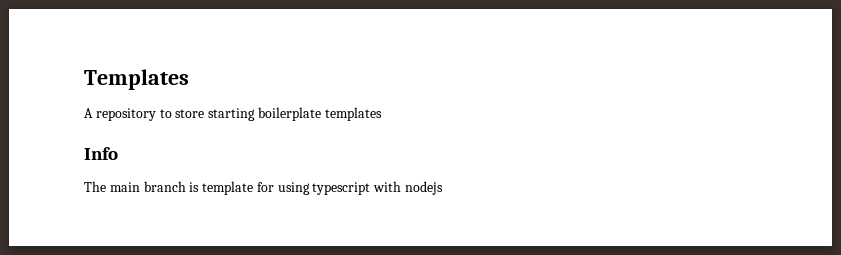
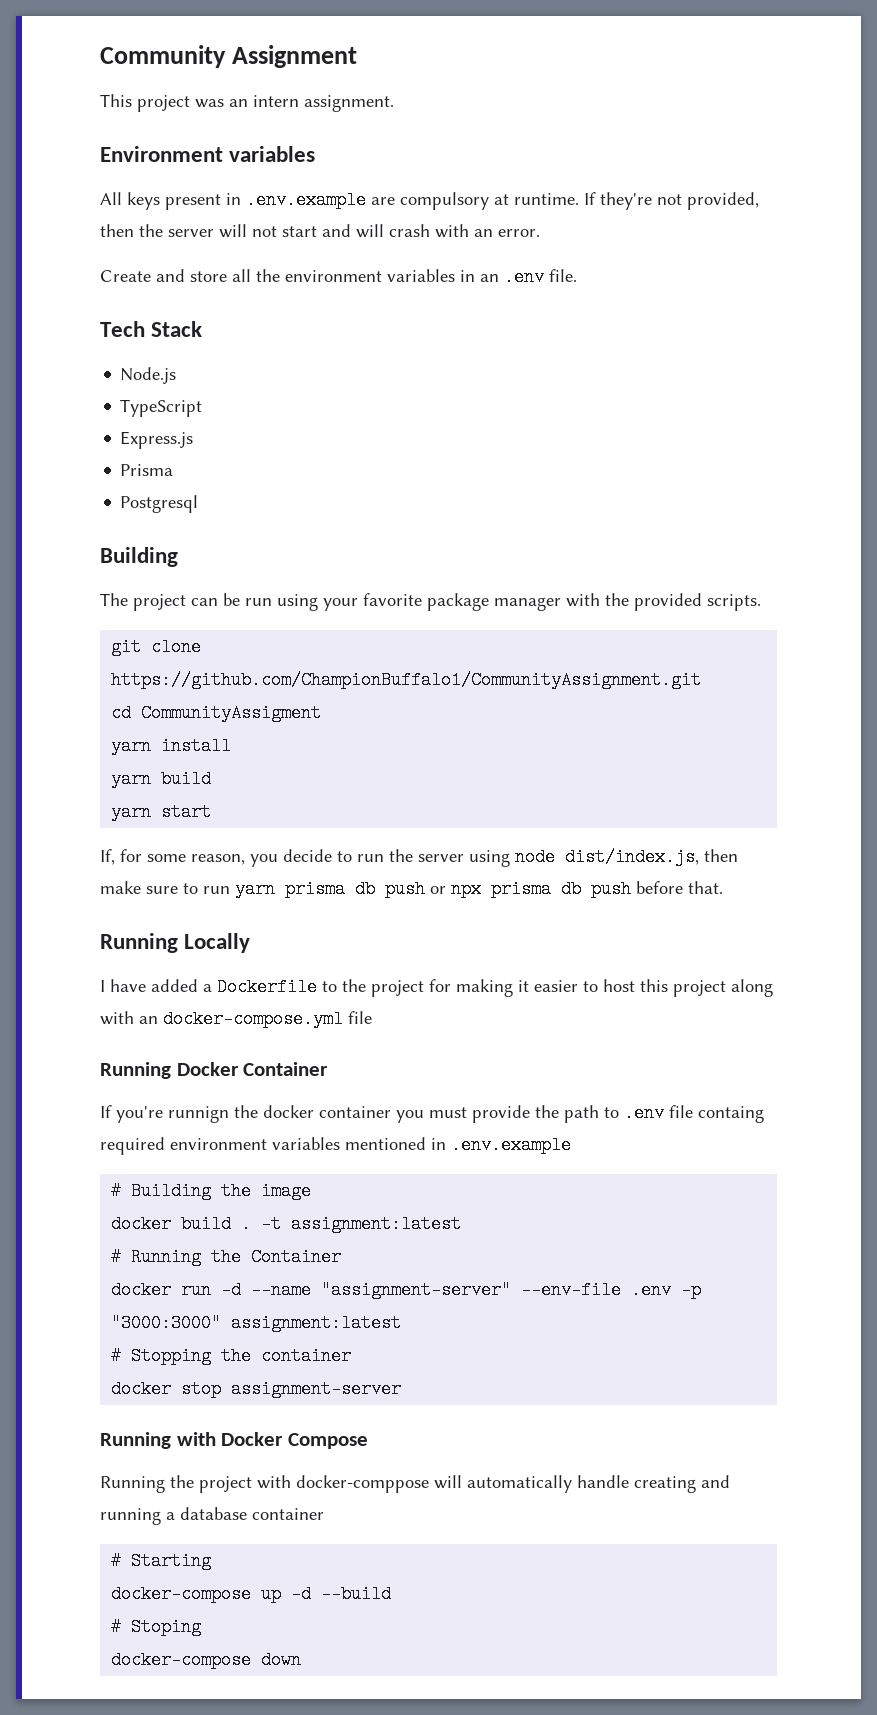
- Templates
- A repository to store starting boilerplate templates
- Info
- The main branch is template for using typescript with nodejs
+ Community Assignment
+ This project was an intern assignment.
+ Environment variables
+ All keys present in .env.example are compulsory at runtime. If they're not provided, then the server will not start and will crash with an error.
+ Create and store all the environment variables in an .env file.
+ Tech Stack
+ Node.js
+ TypeScript
+ Express.js
+ Prisma
+ Postgresql
+ Building
+ The project can be run using your favorite package manager with the provided scripts.
+ git clone https://github.com/ChampionBuffalo1/CommunityAssignment.git
+ cd CommunityAssigment
+ yarn install
+ yarn build
+ yarn start
+ If, for some reason, you decide to run the server using node dist/index.js, then make sure to run yarn prisma db push or npx prisma db push before that.
+ Running Locally
+ I have added a Dockerfile to the project for making it easier to host this project along with an docker-compose.yml file
+ Running Docker Container
+ If you're runnign the docker container you must provide the path to .env file containg required environment variables mentioned in .env.example
+ # Building the image
+ docker build . -t assignment:latest
+ # Running the Container
+ docker run -d --name "assignment-server" --env-file .env -p "3000:3000" assignment:latest
+ # Stopping the container
+ docker stop assignment-server
+ Running with Docker Compose
+ Running the project with docker-comppose will automatically handle creating and running a database container
+ # Starting
+ docker-compose up -d --build
+ # Stoping
+ docker-compose down

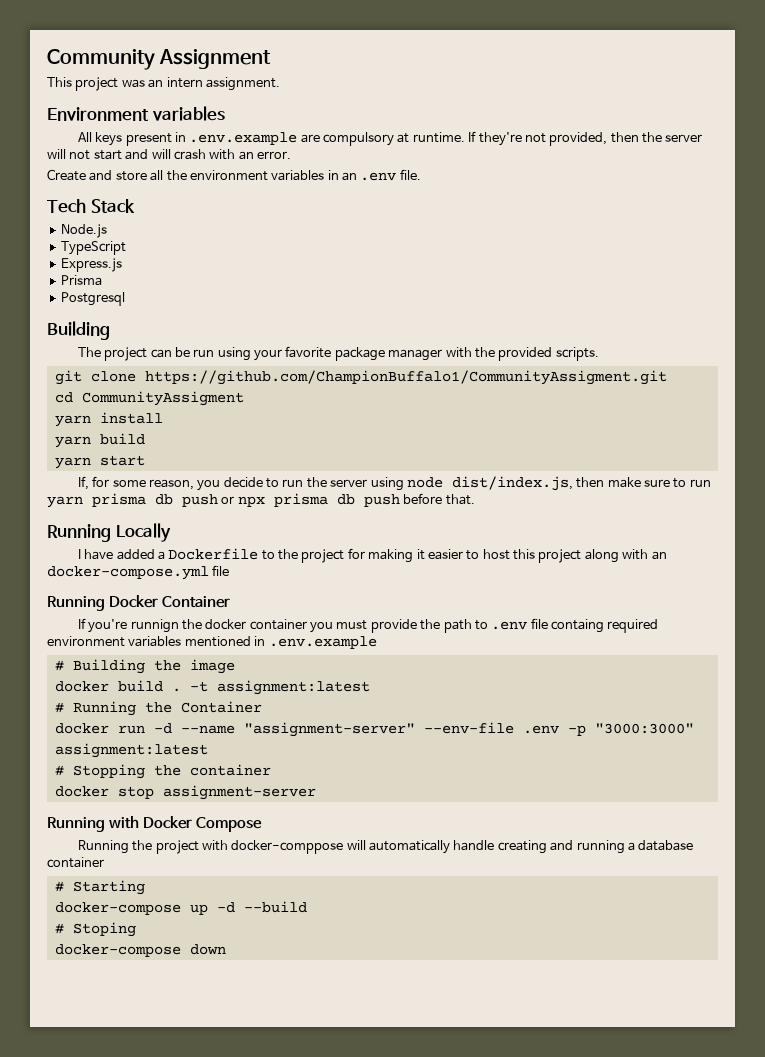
- git clone https://github.com/ChampionBuffalo1/CommunityAssignment.git
+ git clone https://github.com/ChampionBuffalo1/CommunityAssigment.git

